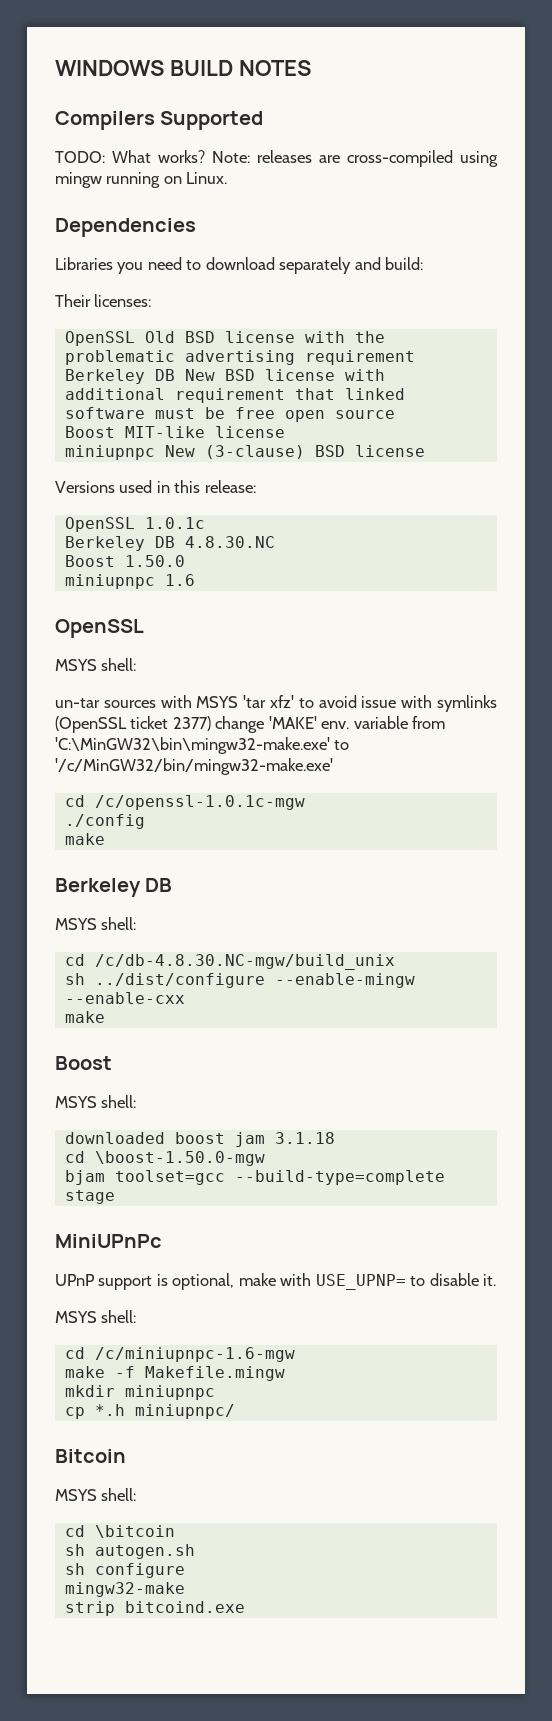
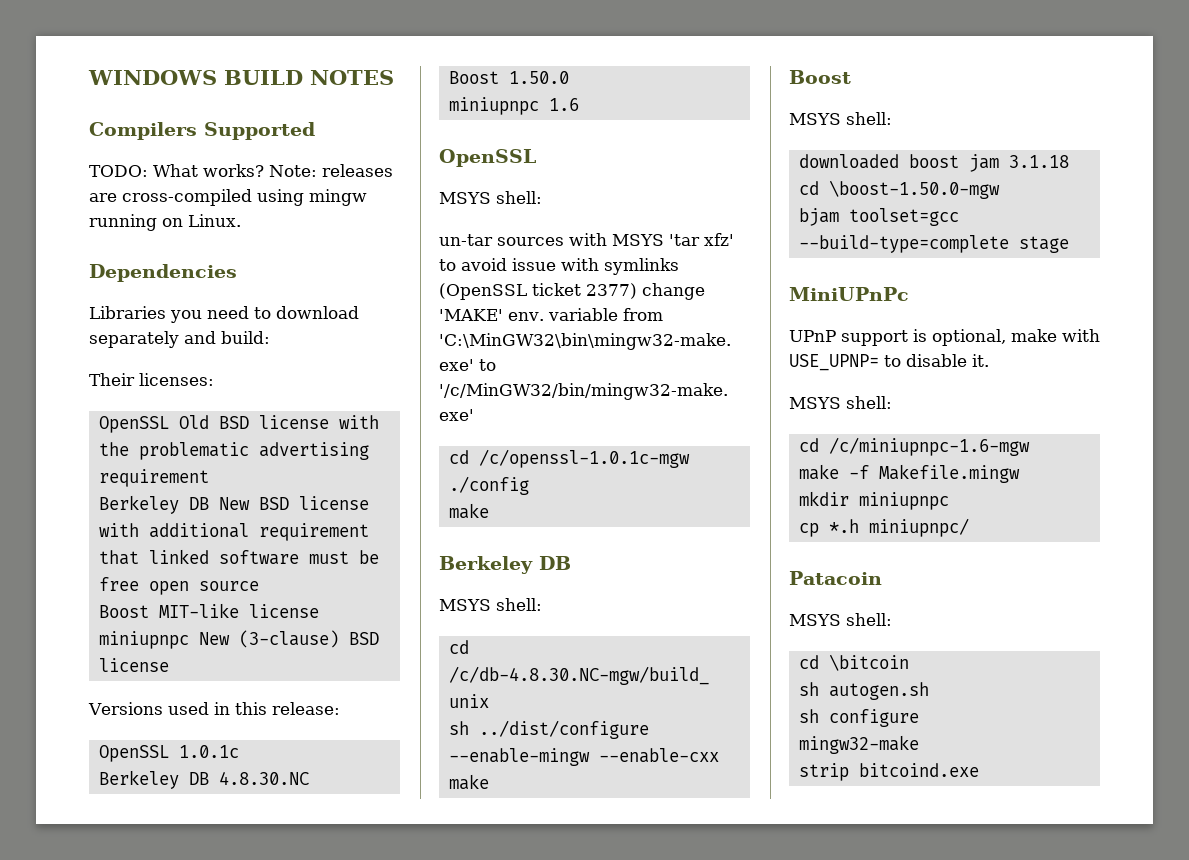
- Bitcoin
+ Patacoin

